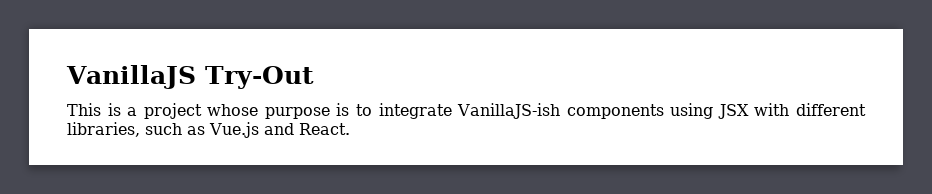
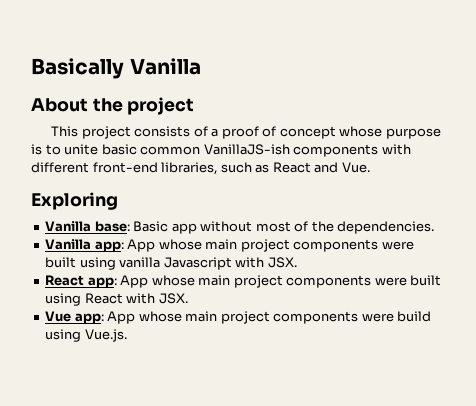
- VanillaJS Try-Out
- This is a project whose purpose is to integrate VanillaJS-ish components using JSX with different libraries, such as Vue.js and React.
+ Basically Vanilla
+ About the project
+ This project consists of a proof of concept whose purpose is to unite basic common VanillaJS-ish components with different front-end libraries, such as React and Vue.
+ Exploring
+ Vanilla base: Basic app without most of the dependencies.
+ Vanilla app: App whose main project components were built using vanilla Javascript with JSX.
+ React app: App whose main project components were built using React with JSX.
+ Vue app: App whose main project components were build using Vue.js.

